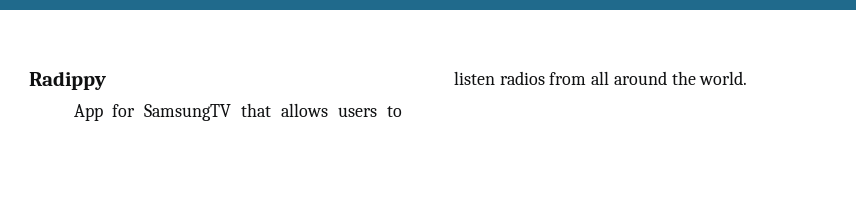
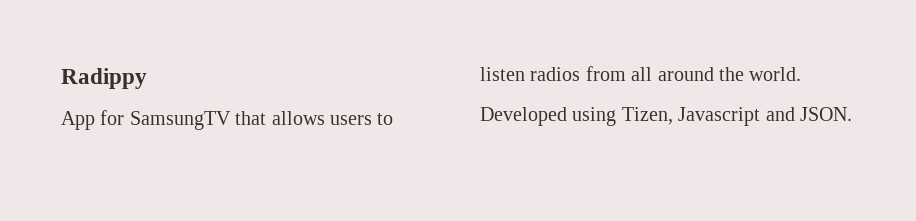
+ Developed using Tizen, Javascript and JSON.

